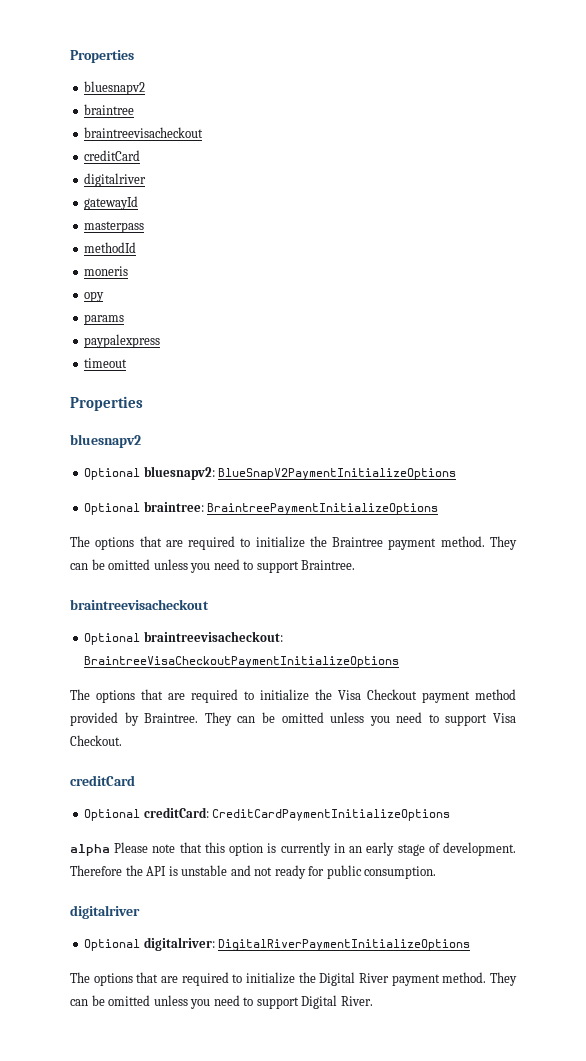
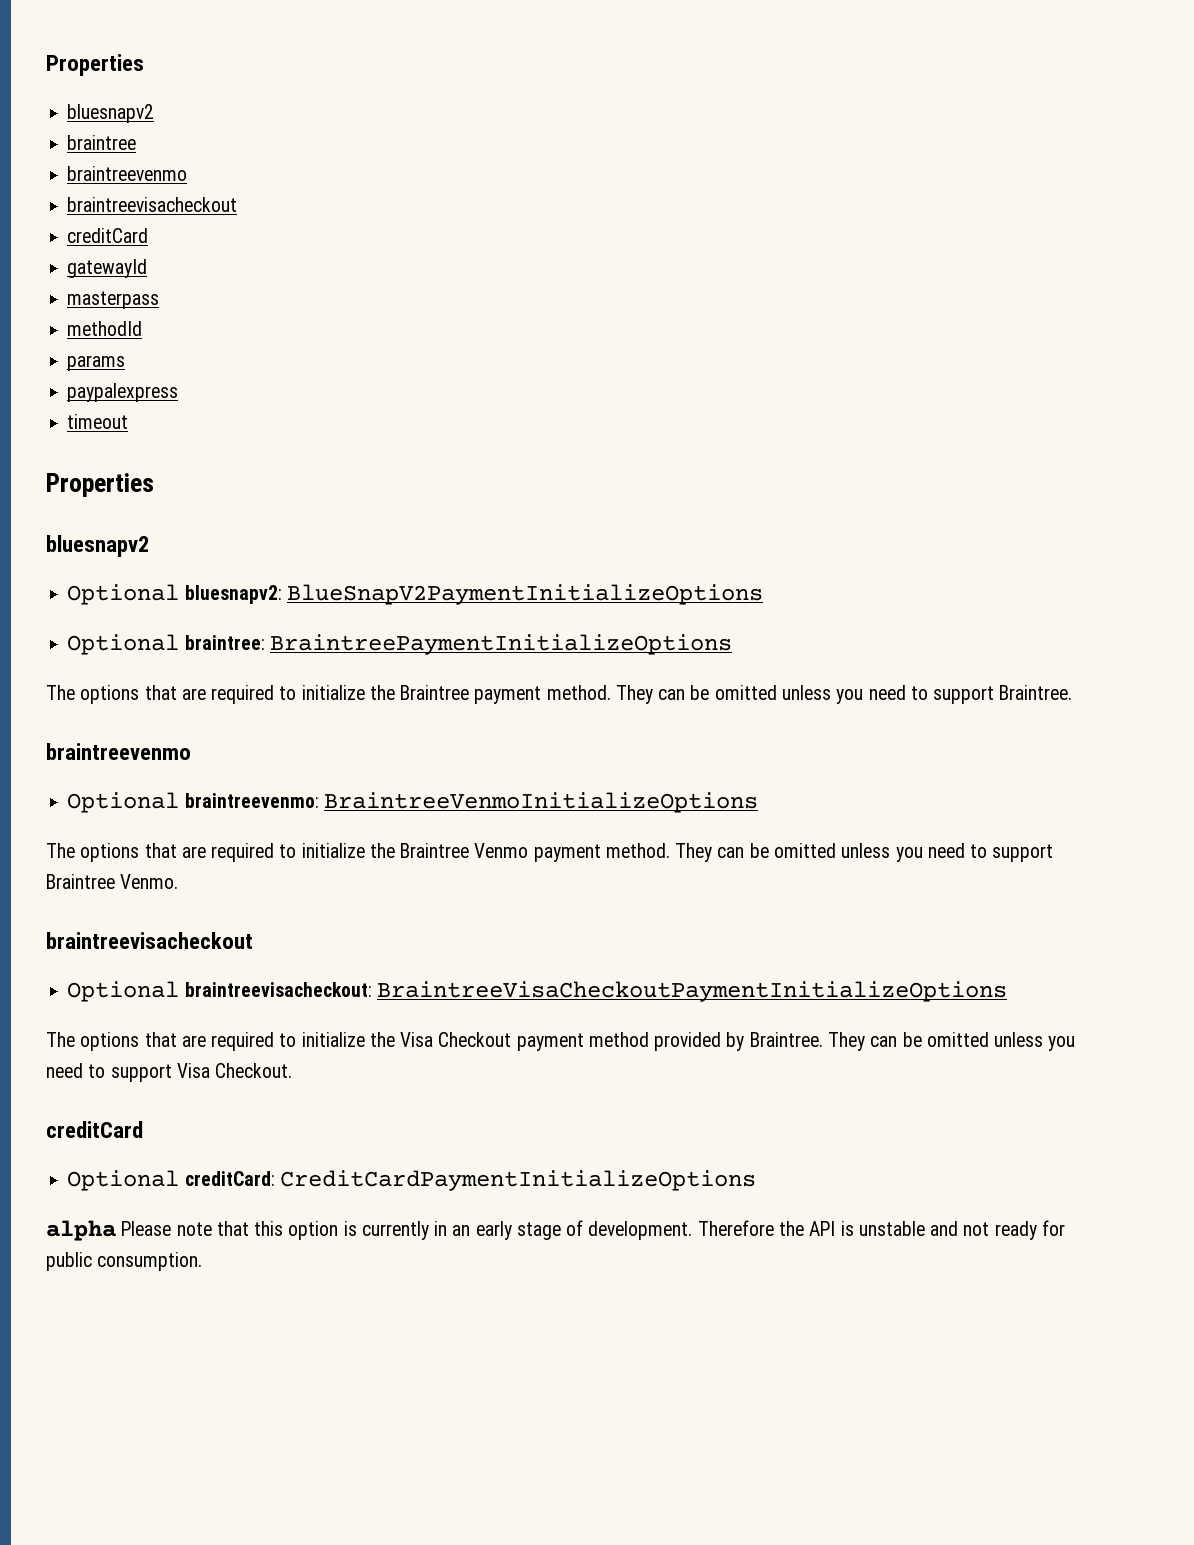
  braintree
+ braintreevenmo
  braintreevisacheckout
  creditCard
- digitalriver
- moneris
- opy
  They can be omitted unless you need to support Braintree.
+ braintreevenmo
+ Optional braintreevenmo: BraintreeVenmoInitializeOptions
+ The options that are required to initialize the Braintree Venmo payment method. They can be omitted unless you need to support Braintree Venmo.
  Therefore the API is unstable and not ready for public consumption.
- digitalriver
- Optional digitalriver: DigitalRiverPaymentInitializeOptions
- The options that are required to initialize the Digital River payment method. They can be omitted unless you need to support Digital River.

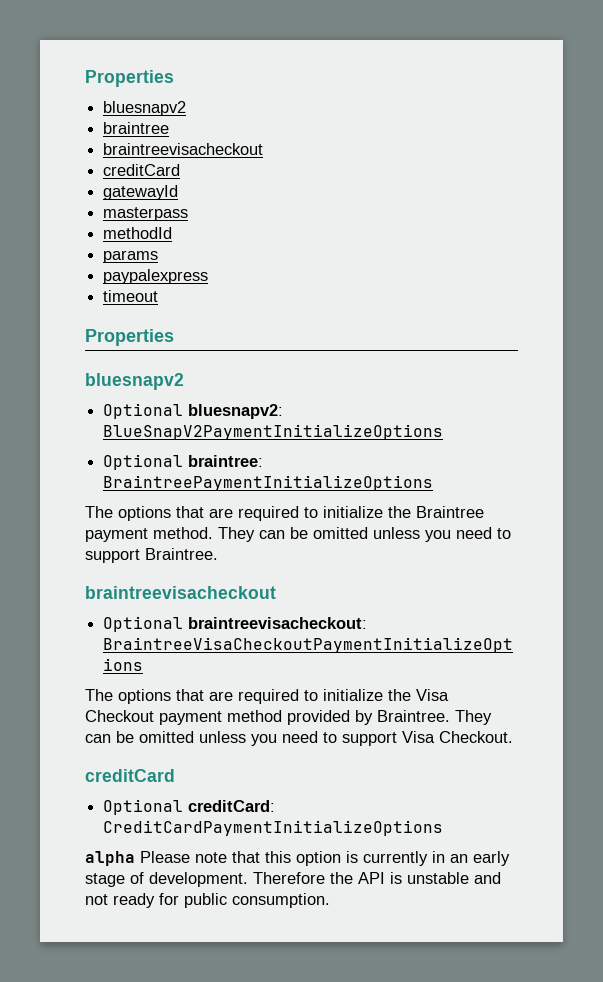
  braintree
- braintreevenmo
  They can be omitted unless you need to support Braintree.
- braintreevenmo
- Optional braintreevenmo: BraintreeVenmoInitializeOptions
- The options that are required to initialize the Braintree Venmo payment method. They can be omitted unless you need to support Braintree Venmo.

